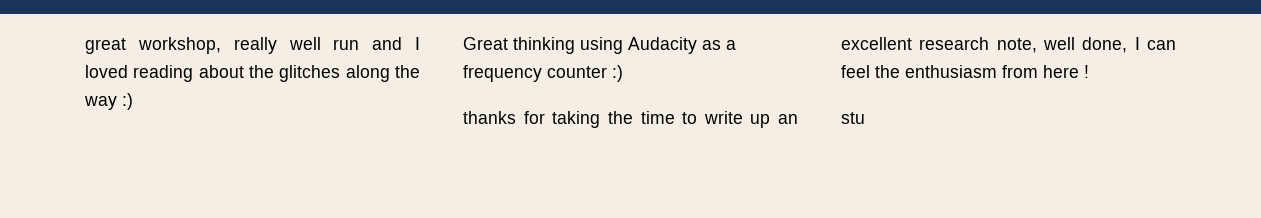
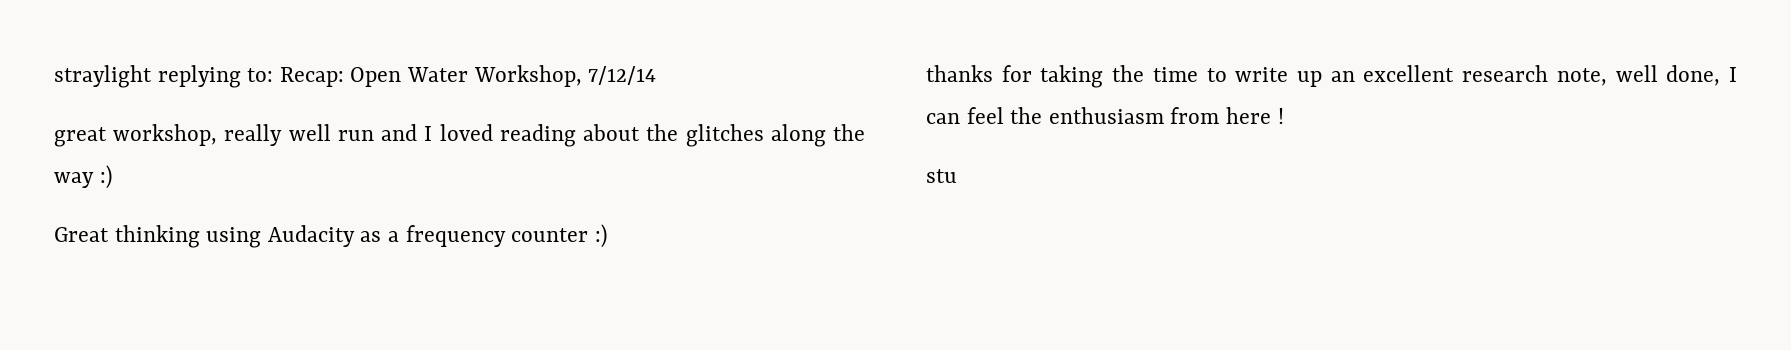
+ straylight replying to: Recap: Open Water Workshop, 7/12/14

